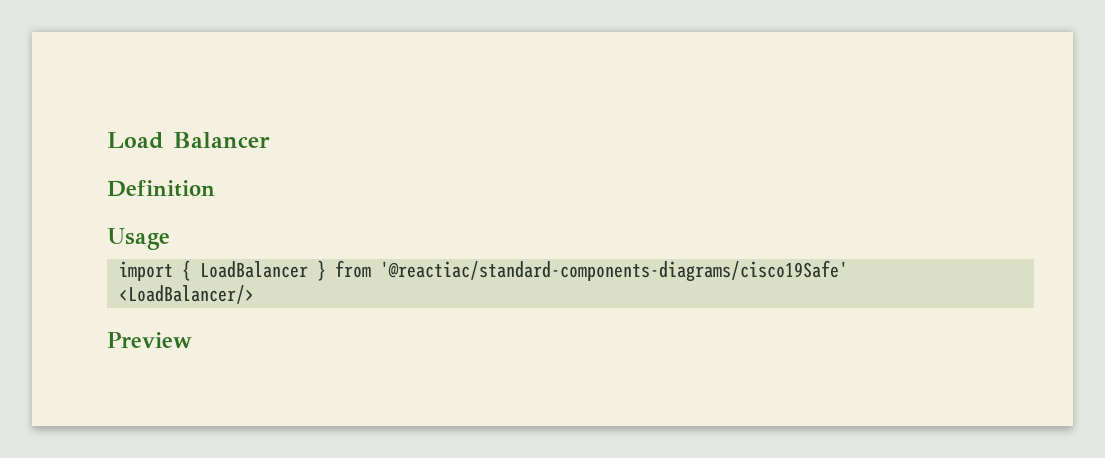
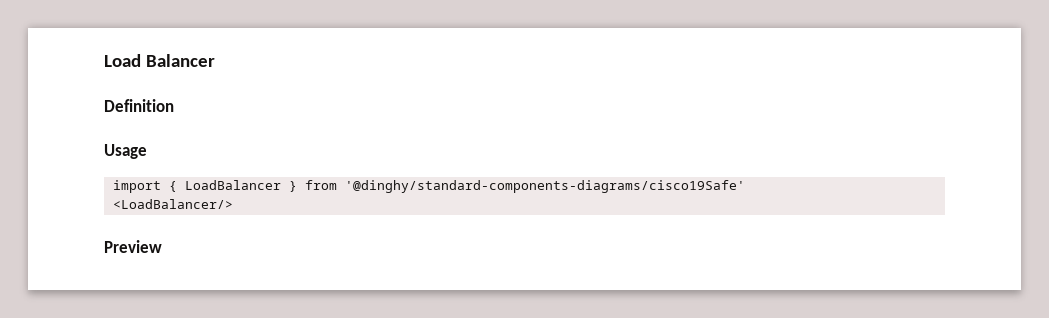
- import { LoadBalancer } from '@reactiac/standard-components-diagrams/cisco19Safe'
+ import { LoadBalancer } from '@dinghy/standard-components-diagrams/cisco19Safe'

